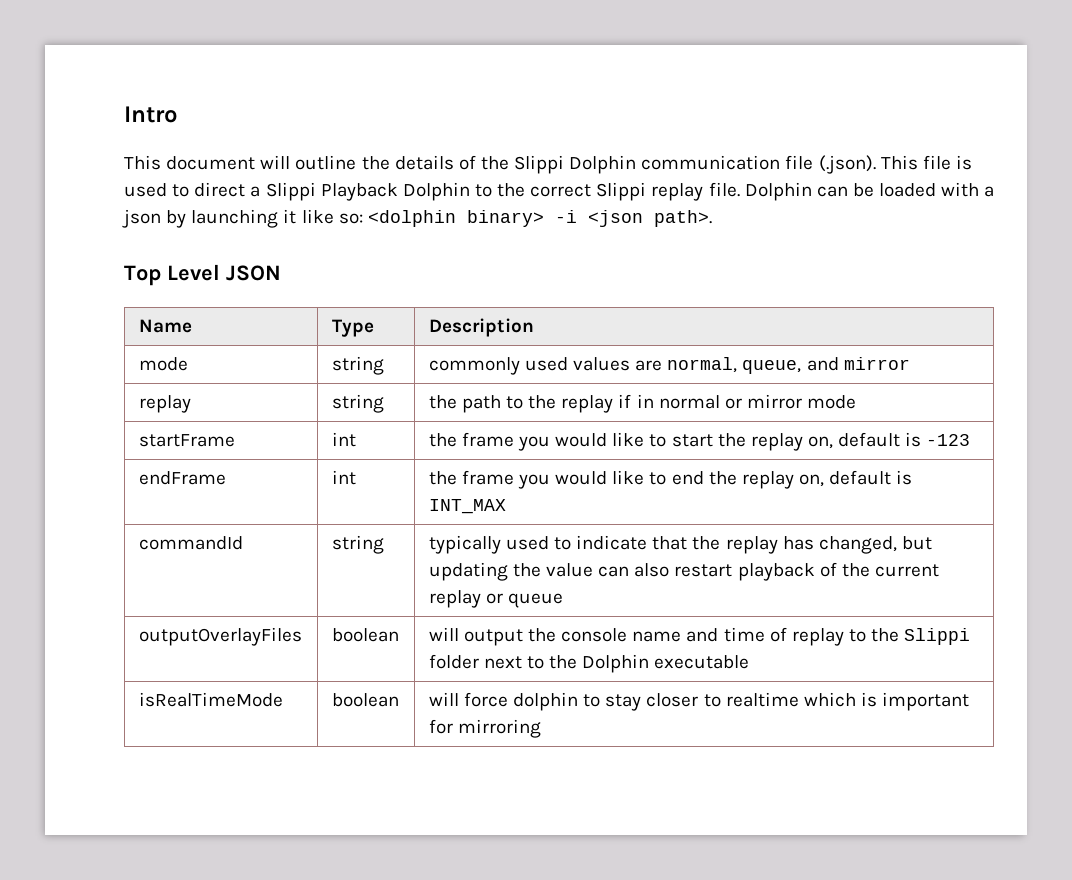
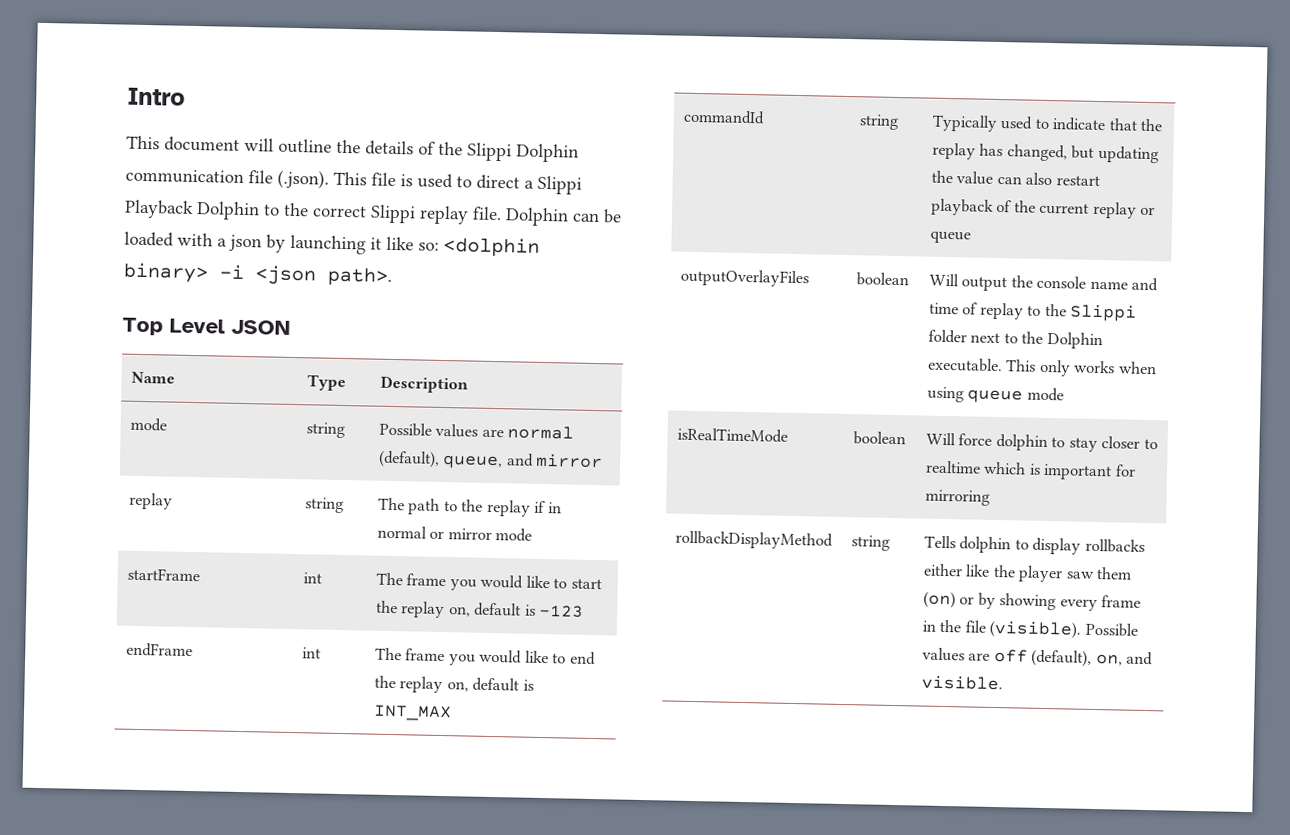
- mode | string | commonly used values are normal, queue, and mirror
+ mode | string | Possible values are normal (default), queue, and mirror
- replay | string | the path to the replay if in normal or mirror mode
+ replay | string | The path to the replay if in normal or mirror mode
- startFrame | int | the frame you would like to start the replay on, default is -123
+ startFrame | int | The frame you would like to start the replay on, default is -123
- endFrame | int | the frame you would like to end the replay on, default is INT_MAX
+ endFrame | int | The frame you would like to end the replay on, default is INT_MAX
- commandId | string | typically used to indicate that the replay has changed, but updating the value can also restart playback of the current replay or queue
+ commandId | string | Typically used to indicate that the replay has changed, but updating the value can also restart playback of the current replay or queue
- outputOverlayFiles | boolean | will output the console name and time of replay to the Slippi folder next to the Dolphin executable
+ outputOverlayFiles | boolean | Will output the console name and time of replay to the Slippi folder next to the Dolphin executable. This only works when using queue mode
- isRealTimeMode | boolean | will force dolphin to stay closer to realtime which is important for mirroring
+ isRealTimeMode | boolean | Will force dolphin to stay closer to realtime which is important for mirroring
+ rollbackDisplayMethod | string | Tells dolphin to display rollbacks either like the player saw them (on) or by showing every frame in the file (visible). Possible values are off (default), on, and visible.

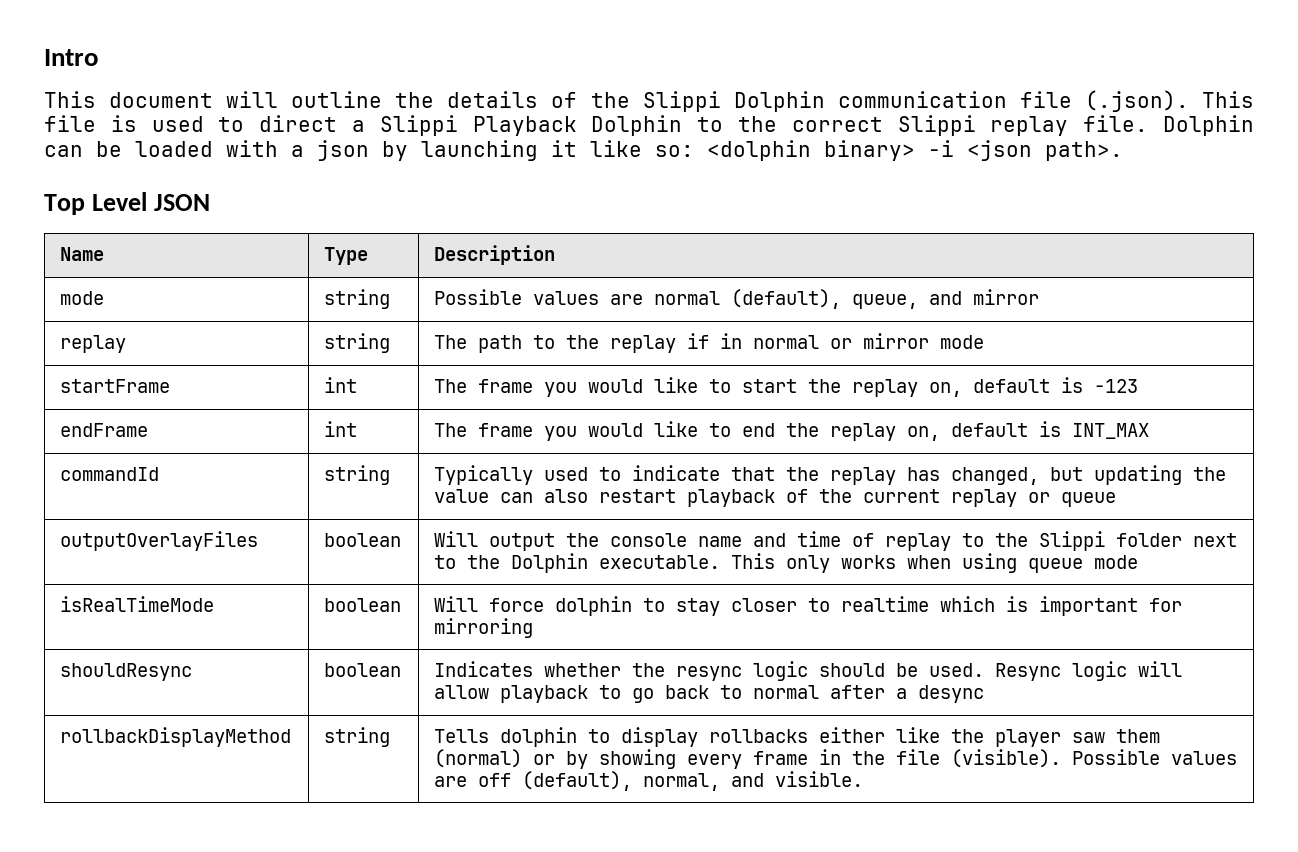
+ shouldResync | boolean | Indicates whether the resync logic should be used. Resync logic will allow playback to go back to normal after a desync
- rollbackDisplayMethod | string | Tells dolphin to display rollbacks either like the player saw them (on) or by showing every frame in the file (visible). Possible values are off (default), on, and visible.
+ rollbackDisplayMethod | string | Tells dolphin to display rollbacks either like the player saw them (normal) or by showing every frame in the file (visible). Possible values are off (default), normal, and visible.

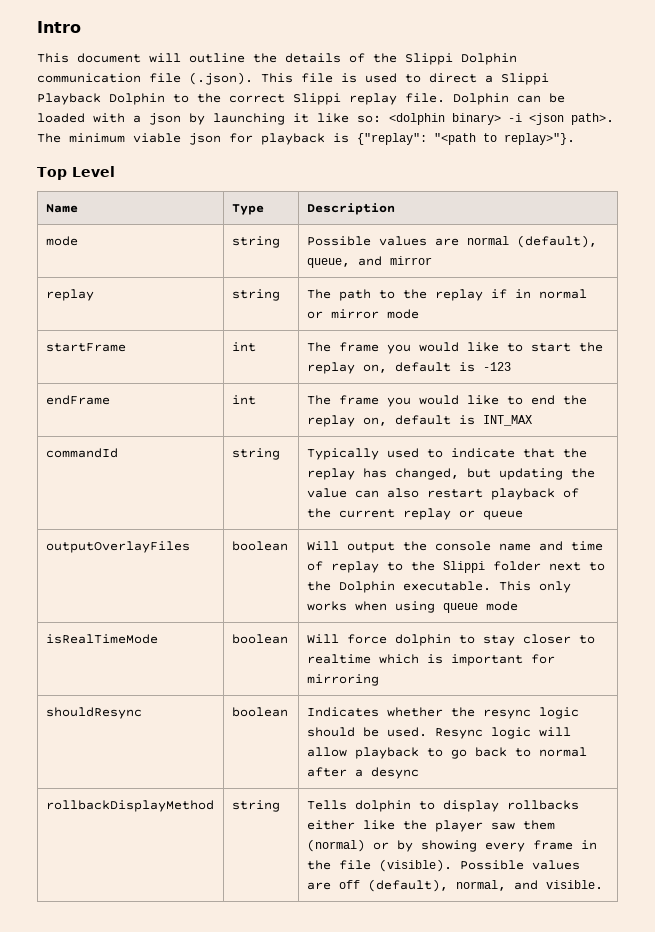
+ The minimum viable json for playback is {"replay": "<path to replay>"}.
- Top Level JSON
+ Top Level

